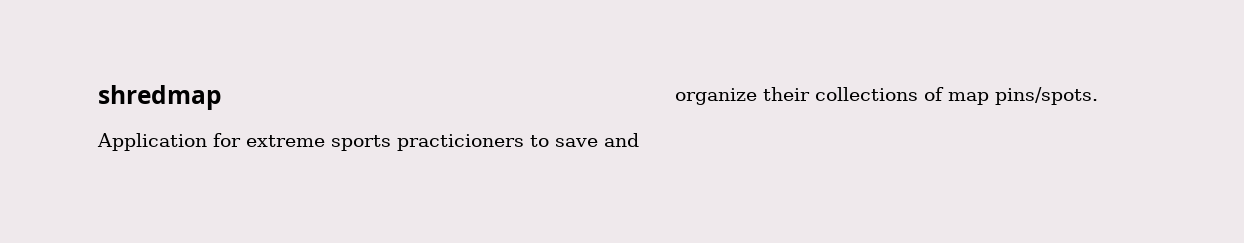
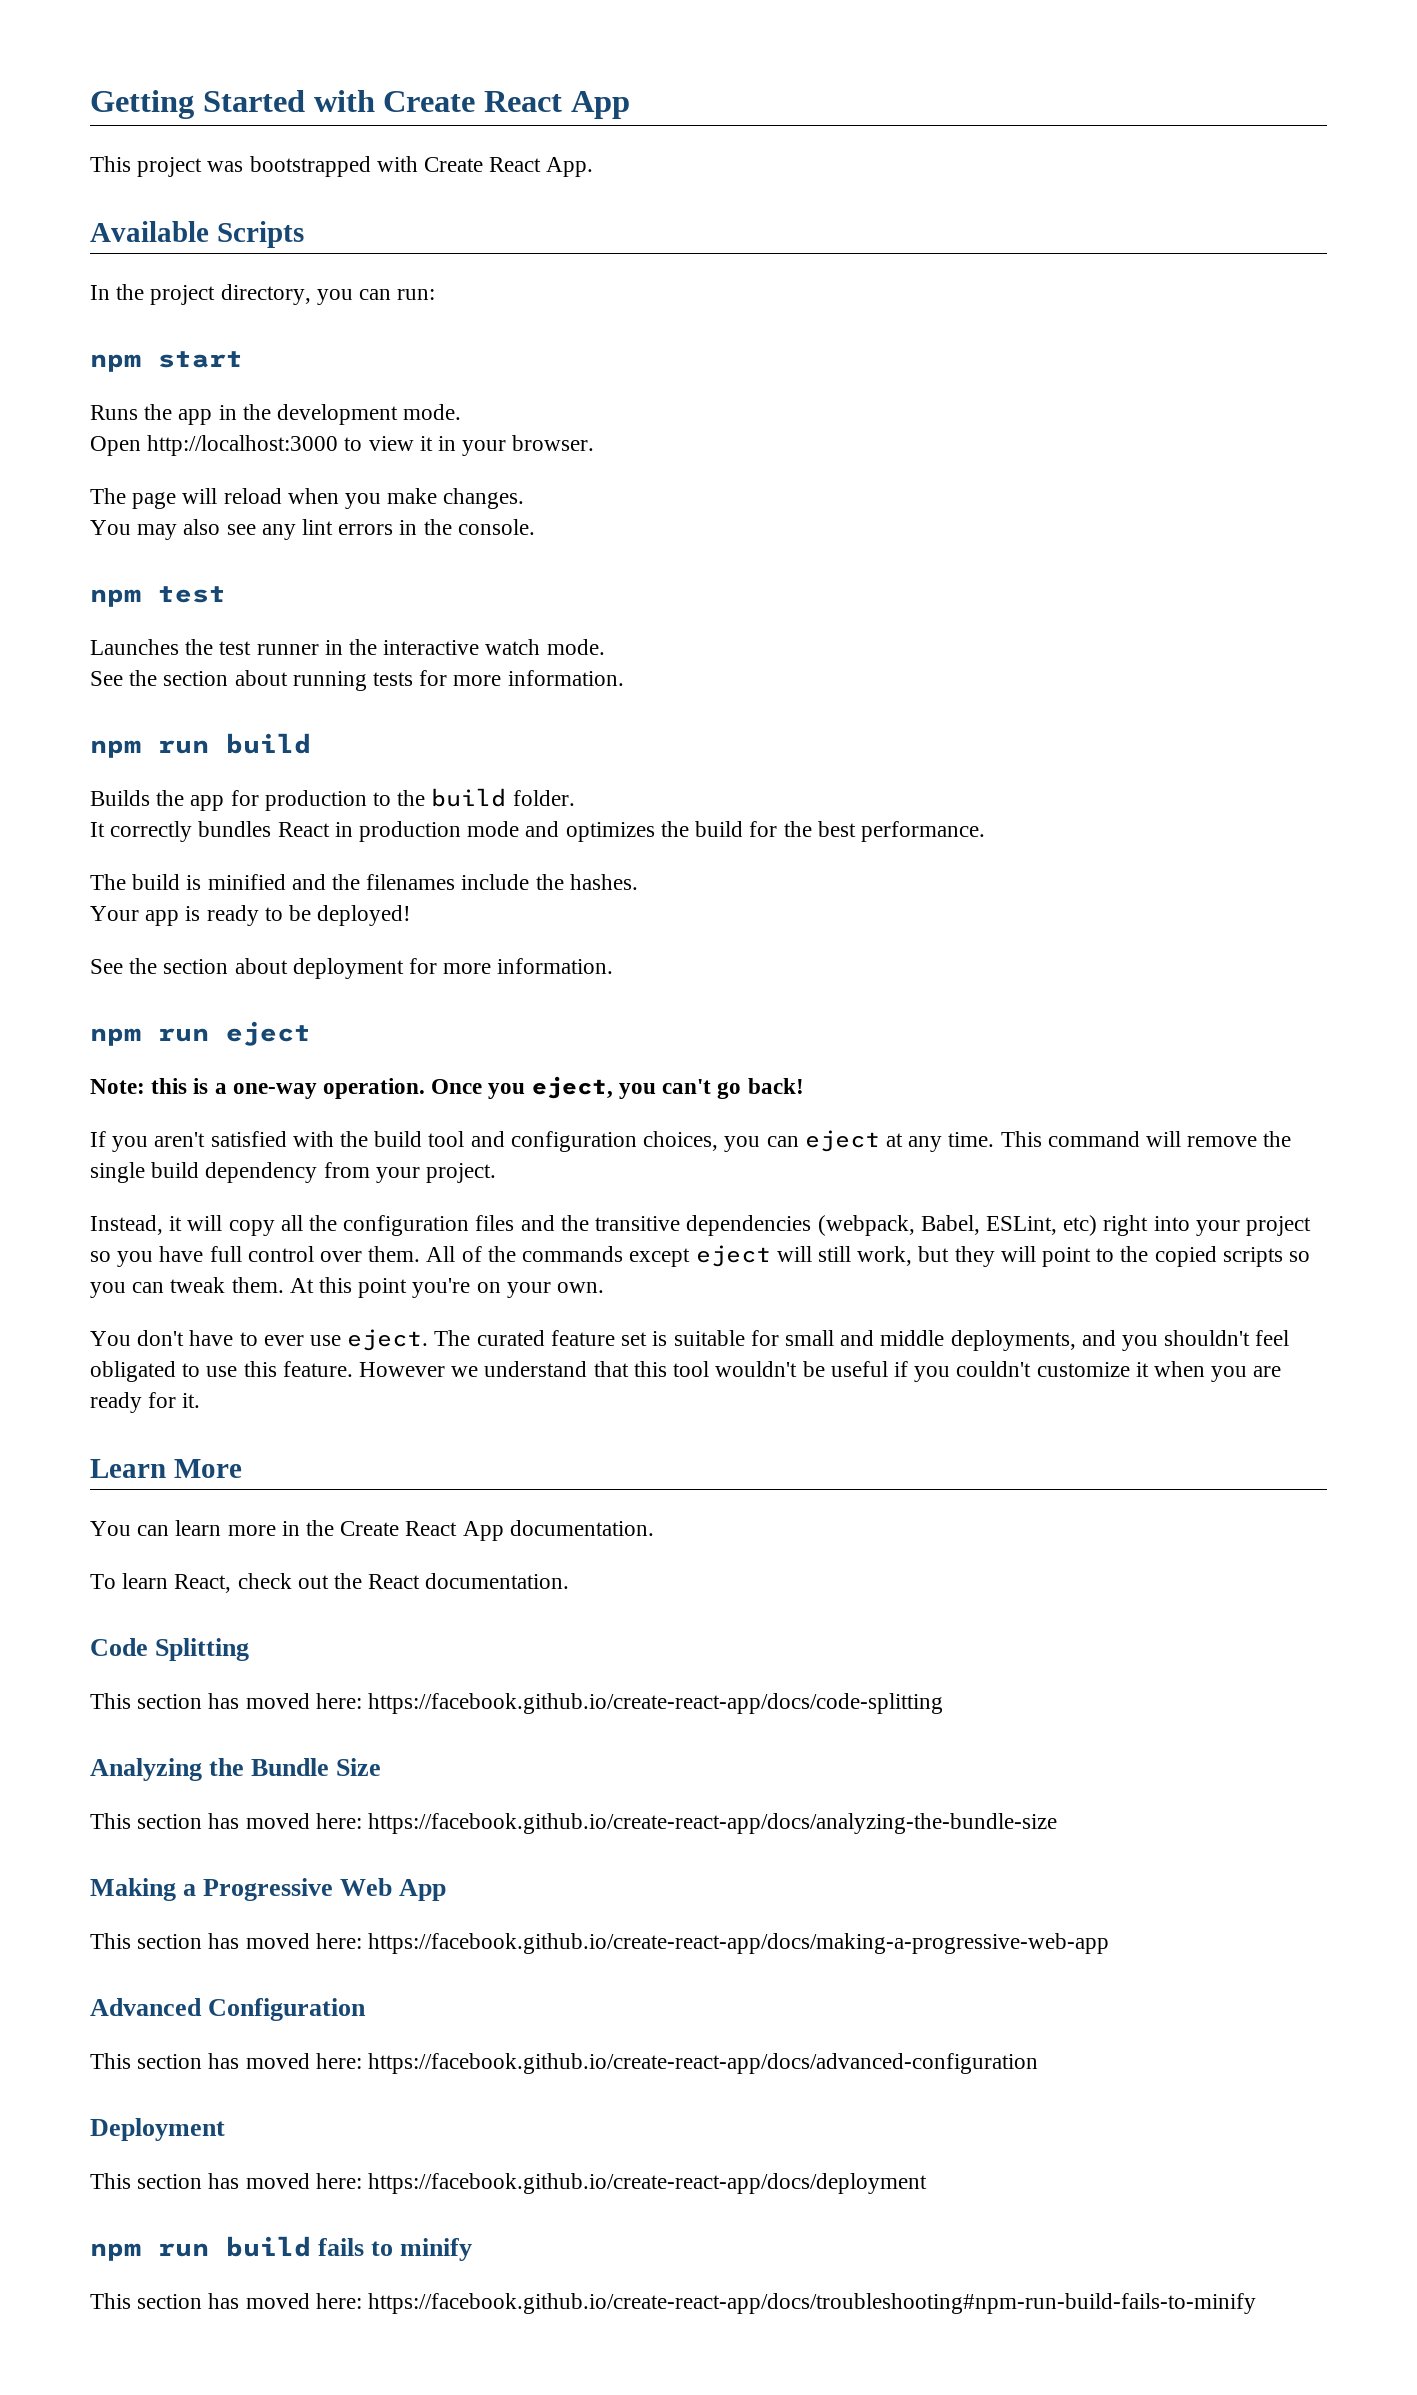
- shredmap
- Application for extreme sports practicioners to save and organize their collections of map pins/spots.
+ Getting Started with Create React App
+ This project was bootstrapped with Create React App.
+ Available Scripts
+ In the project directory, you can run:
+ npm start
+ Runs the app in the development mode.
+ Open http://localhost:3000 to view it in your browser.
+ The page will reload when you make changes.
+ You may also see any lint errors in the console.
+ npm test
+ Launches the test runner in the interactive watch mode.
+ See the section about running tests for more information.
+ npm run build
+ Builds the app for production to the build folder.
+ It correctly bundles React in production mode and optimizes the build for the best performance.
+ The build is minified and the filenames include the hashes.
+ Your app is ready to be deployed!
+ See the section about deployment for more information.
+ npm run eject
+ Note: this is a one-way operation. Once you eject, you can't go back!
+ If you aren't satisfied with the build tool and configuration choices, you can eject at any time. This command will remove the single build dependency from your project.
+ Instead, it will copy all the configuration files and the transitive dependencies (webpack, Babel, ESLint, etc) right into your project so you have full control over them. All of the commands except eject will still work, but they will point to the copied scripts so you can tweak them. At this point you're on your own.
+ You don't have to ever use eject. The curated feature set is suitable for small and middle deployments, and you shouldn't feel obligated to use this feature. However we understand that this tool wouldn't be useful if you couldn't customize it when you are ready for it.
+ Learn More
+ You can learn more in the Create React App documentation.
+ To learn React, check out the React documentation.
+ Code Splitting
+ This section has moved here: https://facebook.github.io/create-react-app/docs/code-splitting
+ Analyzing the Bundle Size
+ This section has moved here: https://facebook.github.io/create-react-app/docs/analyzing-the-bundle-size
+ Making a Progressive Web App
+ This section has moved here: https://facebook.github.io/create-react-app/docs/making-a-progressive-web-app
+ Advanced Configuration
+ This section has moved here: https://facebook.github.io/create-react-app/docs/advanced-configuration
+ Deployment
+ This section has moved here: https://facebook.github.io/create-react-app/docs/deployment
+ npm run build fails to minify
+ This section has moved here: https://facebook.github.io/create-react-app/docs/troubleshooting#npm-run-build-fails-to-minify

